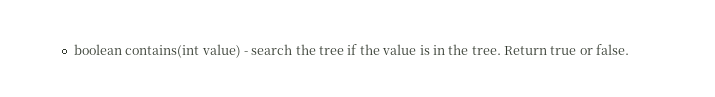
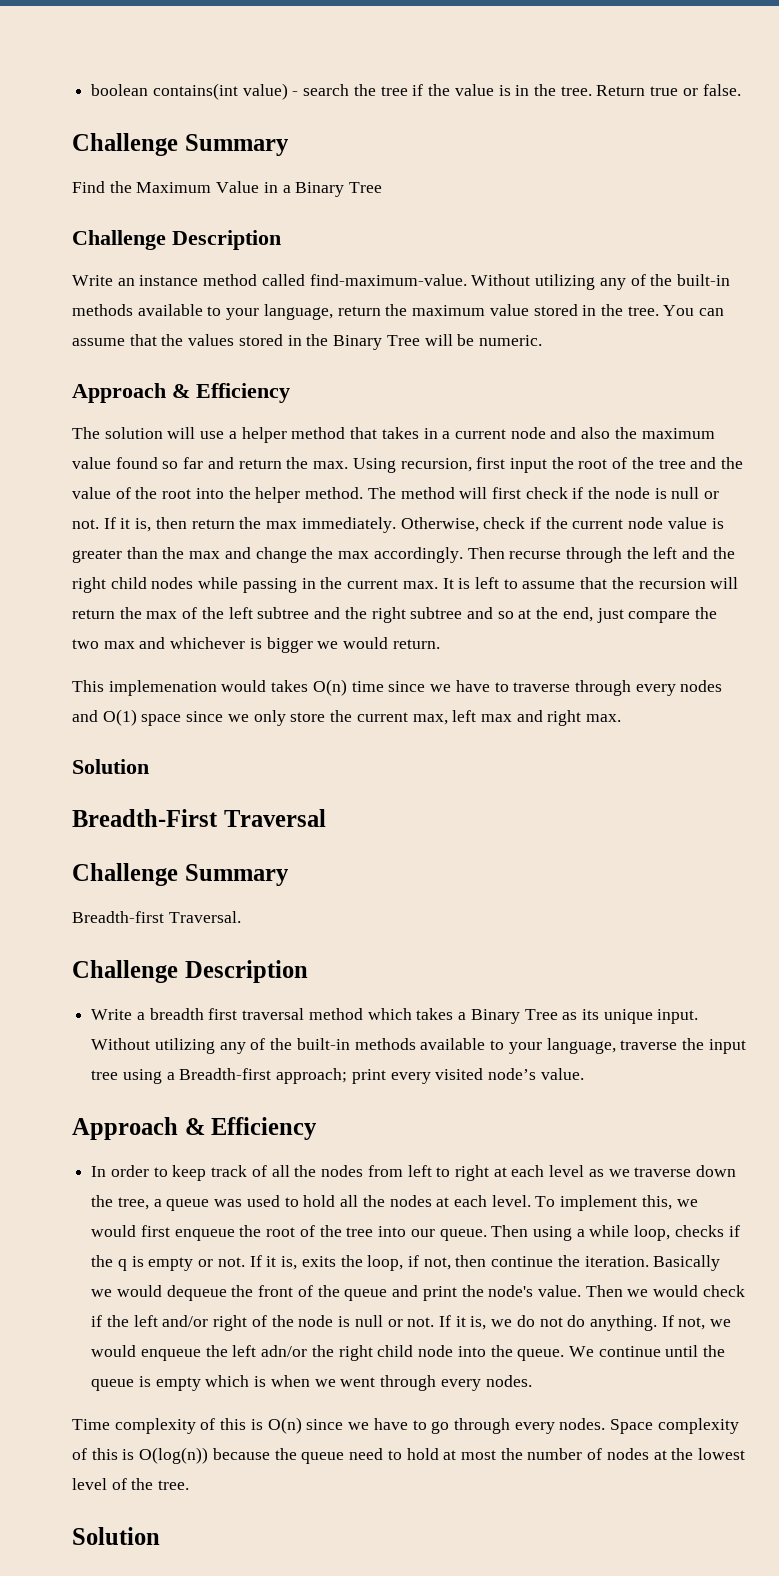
  Return true or false.
+ Challenge Summary
+ Find the Maximum Value in a Binary Tree
+ Challenge Description
+ Write an instance method called find-maximum-value. Without utilizing any of the built-in methods available to your language, return the maximum value stored in the tree. You can assume that the values stored in the Binary Tree will be numeric.
+ Approach & Efficiency
+ The solution will use a helper method that takes in a current node and also the maximum value found so far and return the max. Using recursion, first input the root of the tree and the value of the root into the helper method. The method will first check if the node is null or not. If it is, then return the max immediately. Otherwise, check if the current node value is greater than the max and change the max accordingly. Then recurse through the left and the right child nodes while passing in the current max. It is left to assume that the recursion will return the max of the left subtree and the right subtree and so at the end, just compare the two max and whichever is bigger we would return.
+ This implemenation would takes O(n) time since we have to traverse through every nodes and O(1) space since we only store the current max, left max and right max.
+ Solution
+ Breadth-First Traversal
+ Challenge Summary
+ Breadth-first Traversal.
+ Challenge Description
+ Write a breadth first traversal method which takes a Binary Tree as its unique input. Without utilizing any of the built-in methods available to your language, traverse the input tree using a Breadth-first approach; print every visited node’s value.
+ Approach & Efficiency
+ In order to keep track of all the nodes from left to right at each level as we traverse down the tree, a queue was used to hold all the nodes at each level. To implement this, we would first enqueue the root of the tree into our queue. Then using a while loop, checks if the q is empty or not. If it is, exits the loop, if not, then continue the iteration. Basically we would dequeue the front of the queue and print the node's value. Then we would check if the left and/or right of the node is null or not. If it is, we do not do anything. If not, we would enqueue the left adn/or the right child node into the queue. We continue until the queue is empty which is when we went through every nodes.
+ Time complexity of this is O(n) since we have to go through every nodes. Space complexity of this is O(log(n)) because the queue need to hold at most the number of nodes at the lowest level of the tree.
+ Solution

